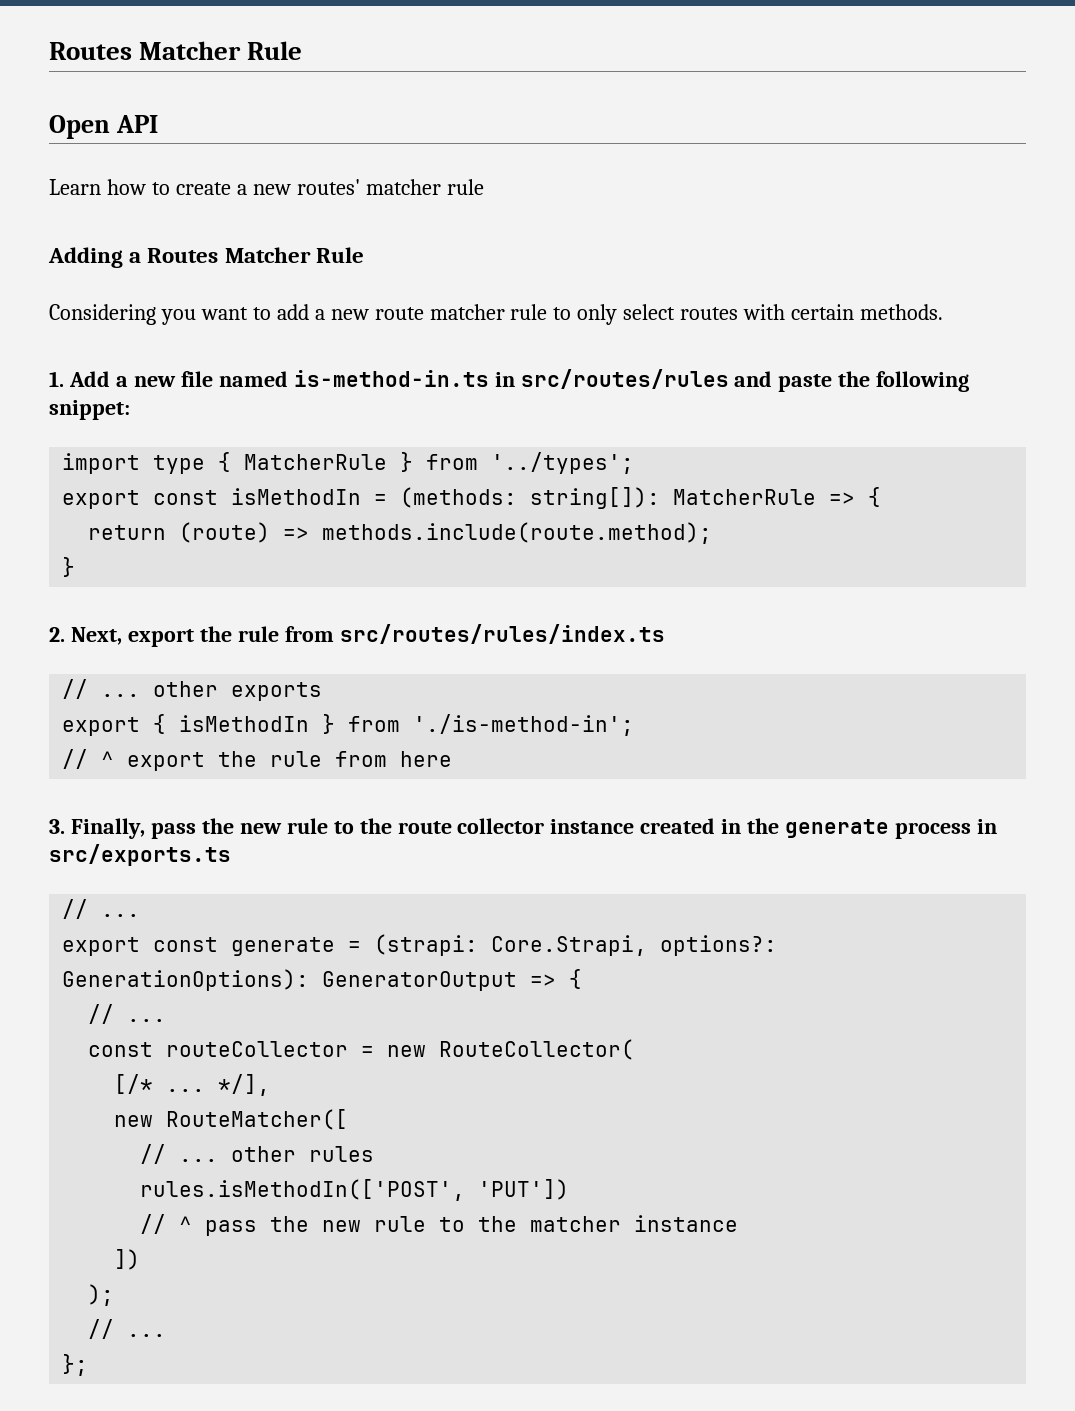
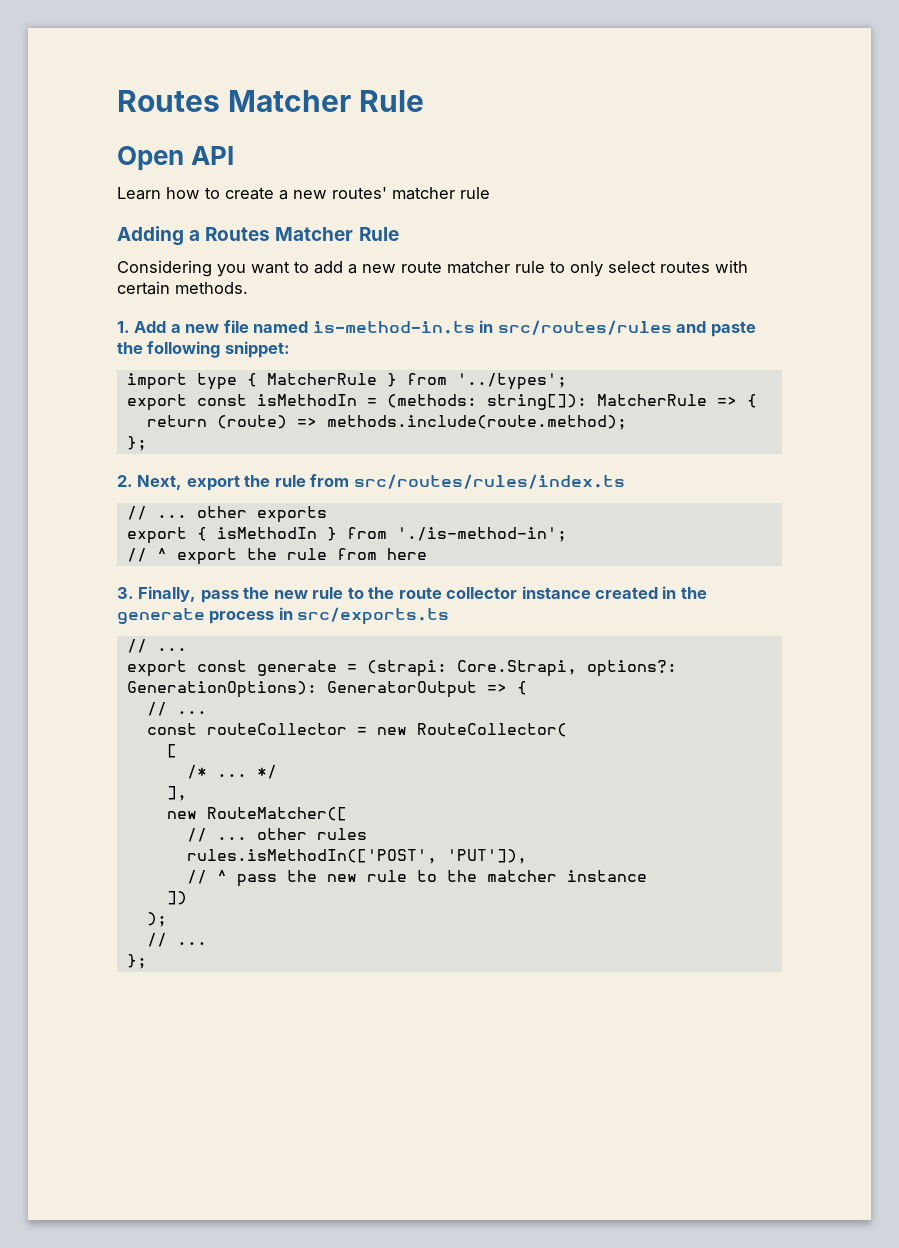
  return (route) => methods.include(route.method);
- }
+ };
- [/* ... */],
+ [
+ /* ... */
+ ],
- rules.isMethodIn(['POST', 'PUT'])
+ rules.isMethodIn(['POST', 'PUT']),

